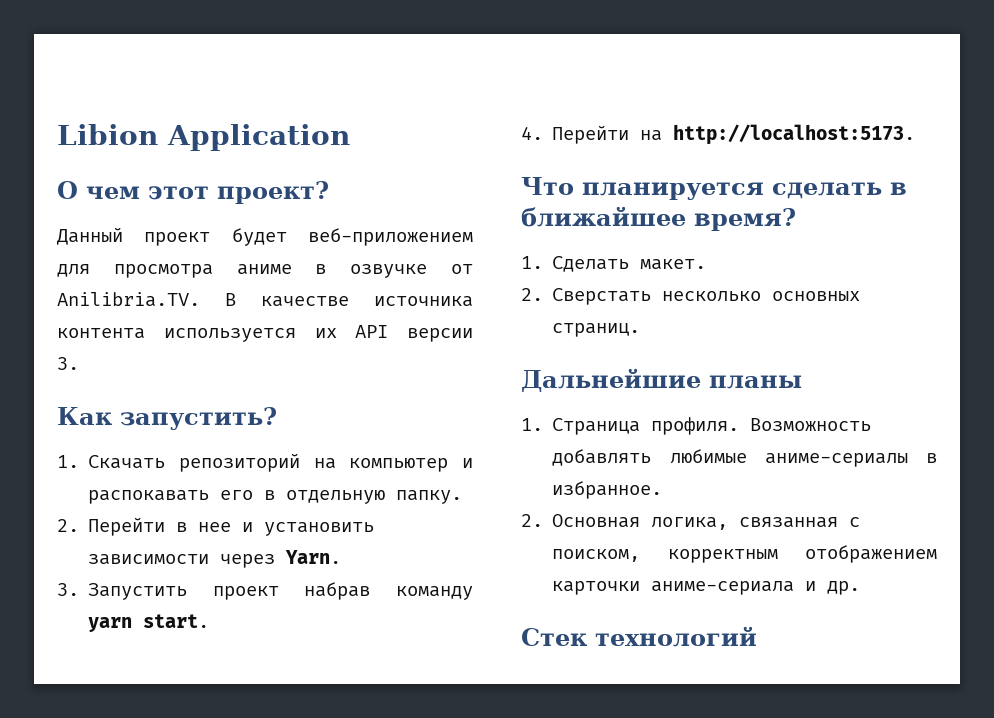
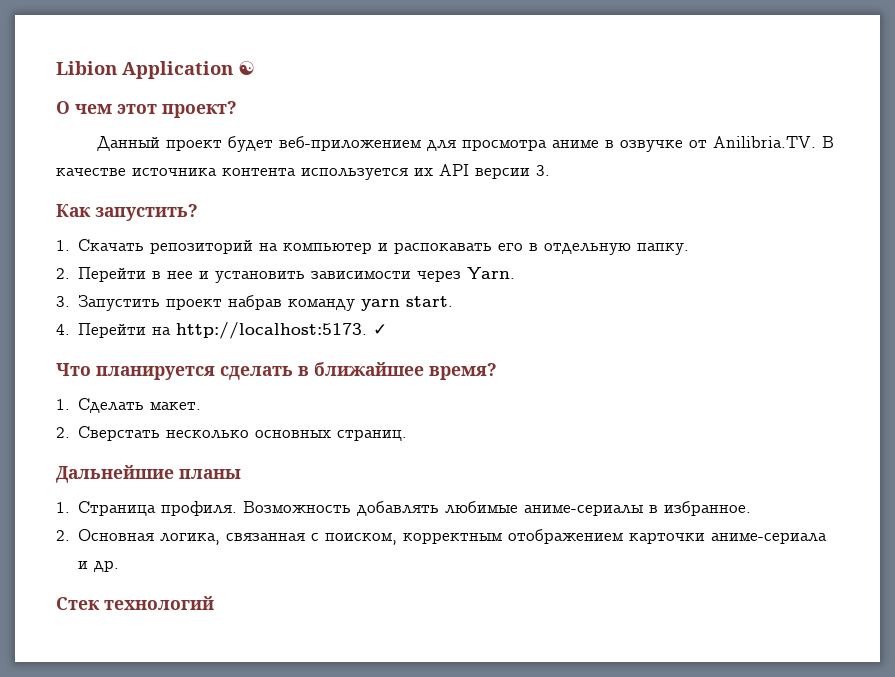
- Libion Application
+ Libion Application ☯
+ ✓

